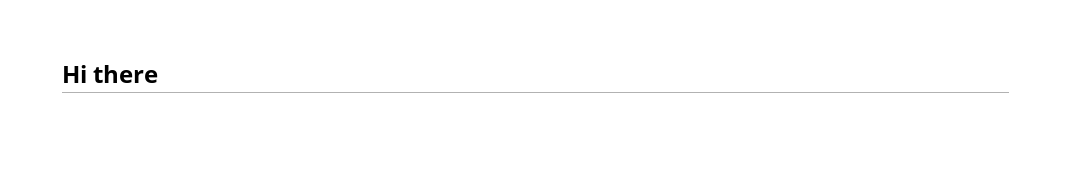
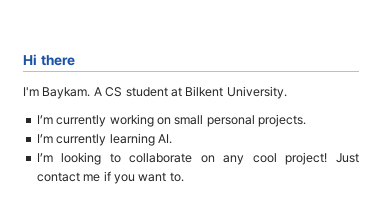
+ I'm Baykam. A CS student at Bilkent University.
+ I’m currently working on small personal projects.
+ I’m currently learning AI.
+ I’m looking to collaborate on any cool project! Just contact me if you want to.

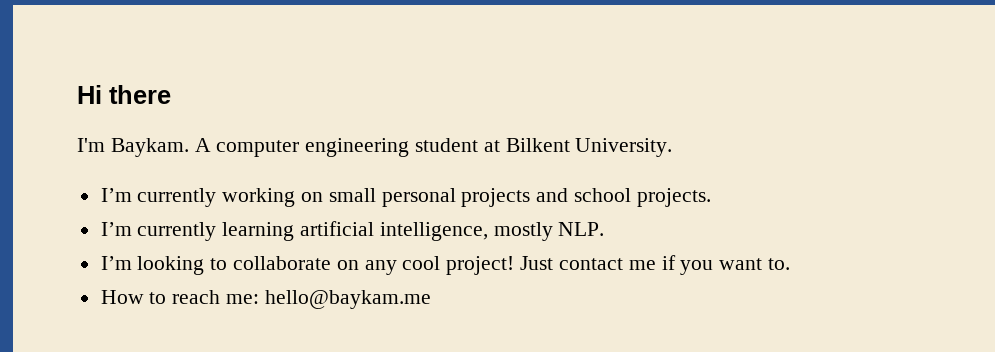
- A CS student at Bilkent University.
+ A computer engineering student at Bilkent University.
- I’m currently working on small personal projects.
+ I’m currently working on small personal projects and school projects.
- I’m currently learning AI.
+ I’m currently learning artificial intelligence, mostly NLP.
+ How to reach me: hello@baykam.me

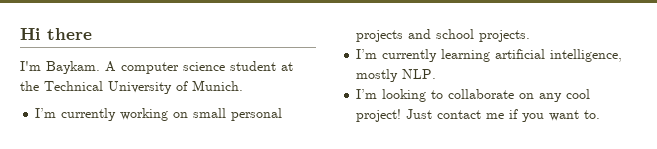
- A computer engineering student at Bilkent University.
+ A computer science student at the Technical University of Munich.
- How to reach me: hello@baykam.me

